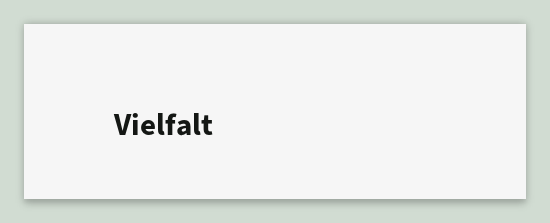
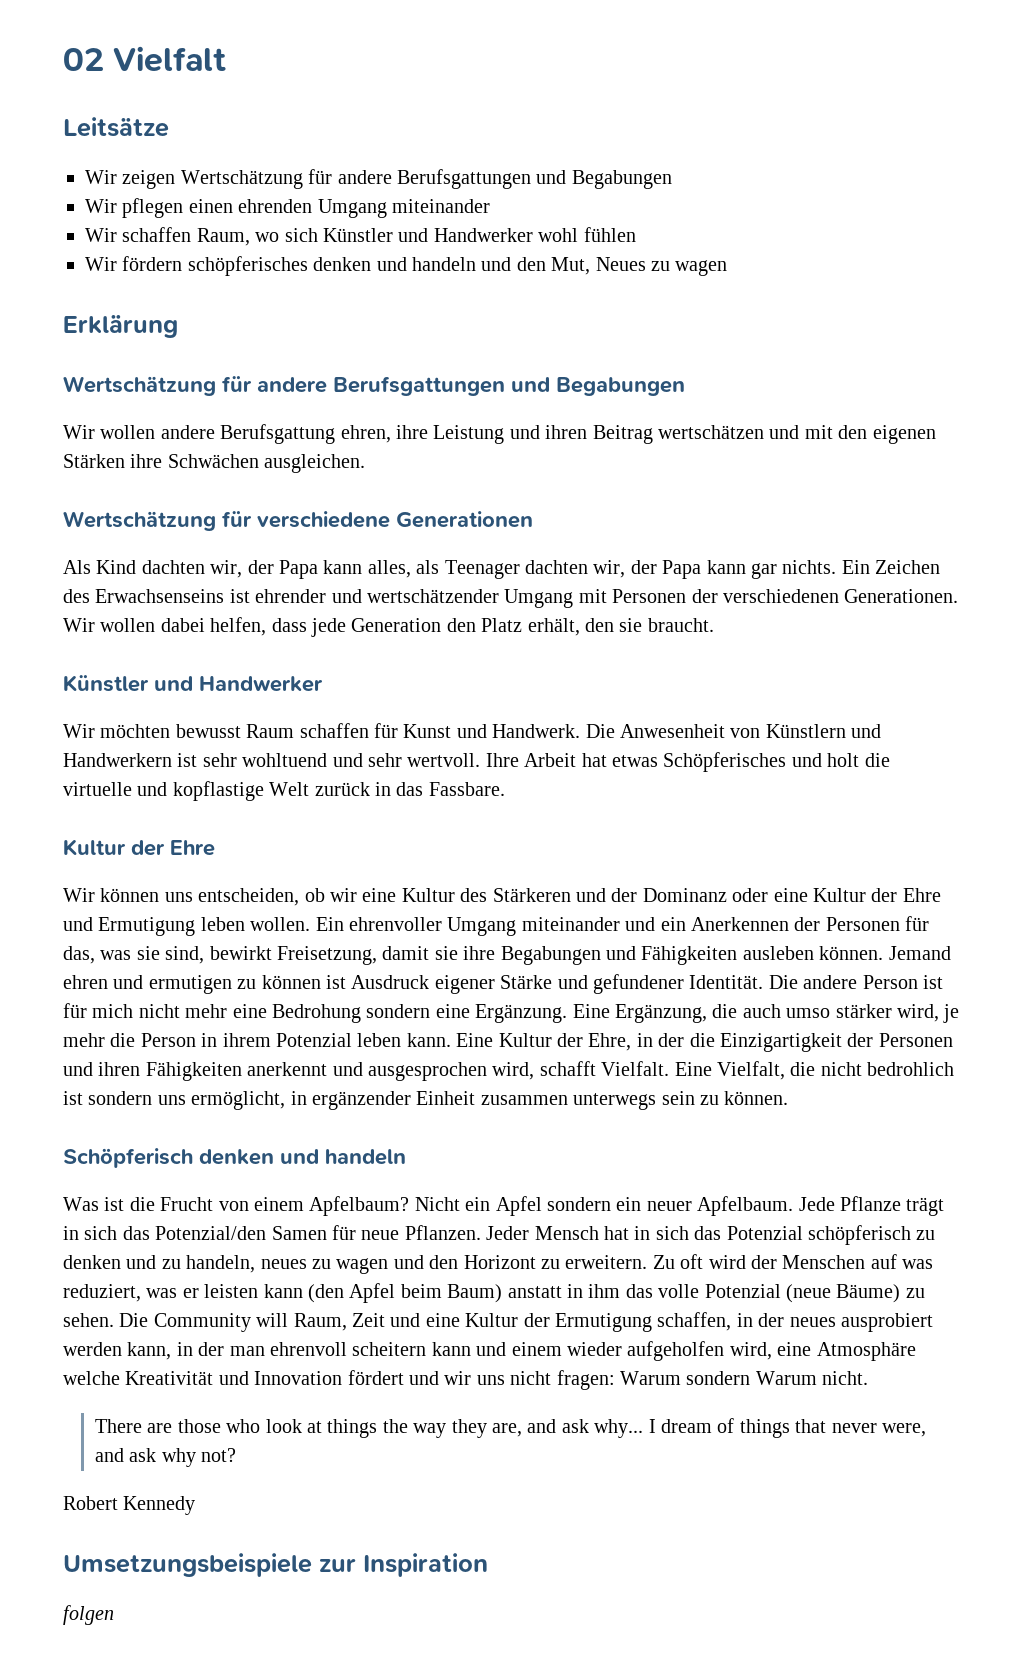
- Vielfalt
+ 02 Vielfalt
+ Leitsätze
+ Wir zeigen Wertschätzung für andere Berufsgattungen und Begabungen
+ Wir pflegen einen ehrenden Umgang miteinander
+ Wir schaffen Raum, wo sich Künstler und Handwerker wohl fühlen
+ Wir fördern schöpferisches denken und handeln und den Mut, Neues zu wagen
+ Erklärung
+ Wertschätzung für andere Berufsgattungen und Begabungen
+ Wir wollen andere Berufsgattung ehren, ihre Leistung und ihren Beitrag wertschätzen und mit den eigenen Stärken ihre Schwächen ausgleichen.
+ Wertschätzung für verschiedene Generationen
+ Als Kind dachten wir, der Papa kann alles, als Teenager dachten wir, der Papa kann gar nichts. Ein Zeichen des Erwachsenseins ist ehrender und wertschätzender Umgang mit Personen der verschiedenen Generationen. Wir wollen dabei helfen, dass jede Generation den Platz erhält, den sie braucht.
+ Künstler und Handwerker
+ Wir möchten bewusst Raum schaffen für Kunst und Handwerk. Die Anwesenheit von Künstlern und Handwerkern ist sehr wohltuend und sehr wertvoll. Ihre Arbeit hat etwas Schöpferisches und holt die virtuelle und kopflastige Welt zurück in das Fassbare.
+ Kultur der Ehre
+ Wir können uns entscheiden, ob wir eine Kultur des Stärkeren und der Dominanz oder eine Kultur der Ehre und Ermutigung leben wollen. Ein ehrenvoller Umgang miteinander und ein Anerkennen der Personen für das, was sie sind, bewirkt Freisetzung, damit sie ihre Begabungen und Fähigkeiten ausleben können. Jemand ehren und ermutigen zu können ist Ausdruck eigener Stärke und gefundener Identität. Die andere Person ist für mich nicht mehr eine Bedrohung sondern eine Ergänzung. Eine Ergänzung, die auch umso stärker wird, je mehr die Person in ihrem Potenzial leben kann. Eine Kultur der Ehre, in der die Einzigartigkeit der Personen und ihren Fähigkeiten anerkennt und ausgesprochen wird, schafft Vielfalt. Eine Vielfalt, die nicht bedrohlich ist sondern uns ermöglicht, in ergänzender Einheit zusammen unterwegs sein zu können.
+ Schöpferisch denken und handeln
+ Was ist die Frucht von einem Apfelbaum? Nicht ein Apfel sondern ein neuer Apfelbaum. Jede Pflanze trägt in sich das Potenzial/den Samen für neue Pflanzen. Jeder Mensch hat in sich das Potenzial schöpferisch zu denken und zu handeln, neues zu wagen und den Horizont zu erweitern. Zu oft wird der Menschen auf was reduziert, was er leisten kann (den Apfel beim Baum) anstatt in ihm das volle Potenzial (neue Bäume) zu sehen. Die Community will Raum, Zeit und eine Kultur der Ermutigung schaffen, in der neues ausprobiert werden kann, in der man ehrenvoll scheitern kann und einem wieder aufgeholfen wird, eine Atmosphäre welche Kreativität und Innovation fördert und wir uns nicht fragen: Warum sondern Warum nicht.
+ There are those who look at things the way they are, and ask why... I dream of things that never were, and ask why not?
+ Robert Kennedy
+ Umsetzungsbeispiele zur Inspiration
+ folgen

